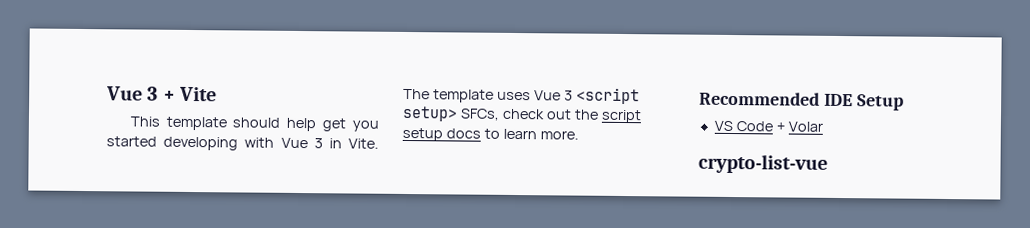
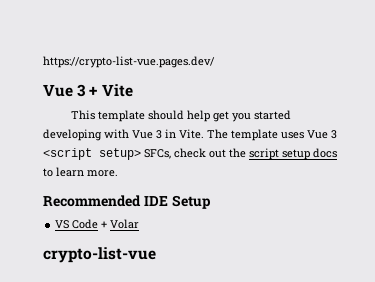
+ https://crypto-list-vue.pages.dev/

